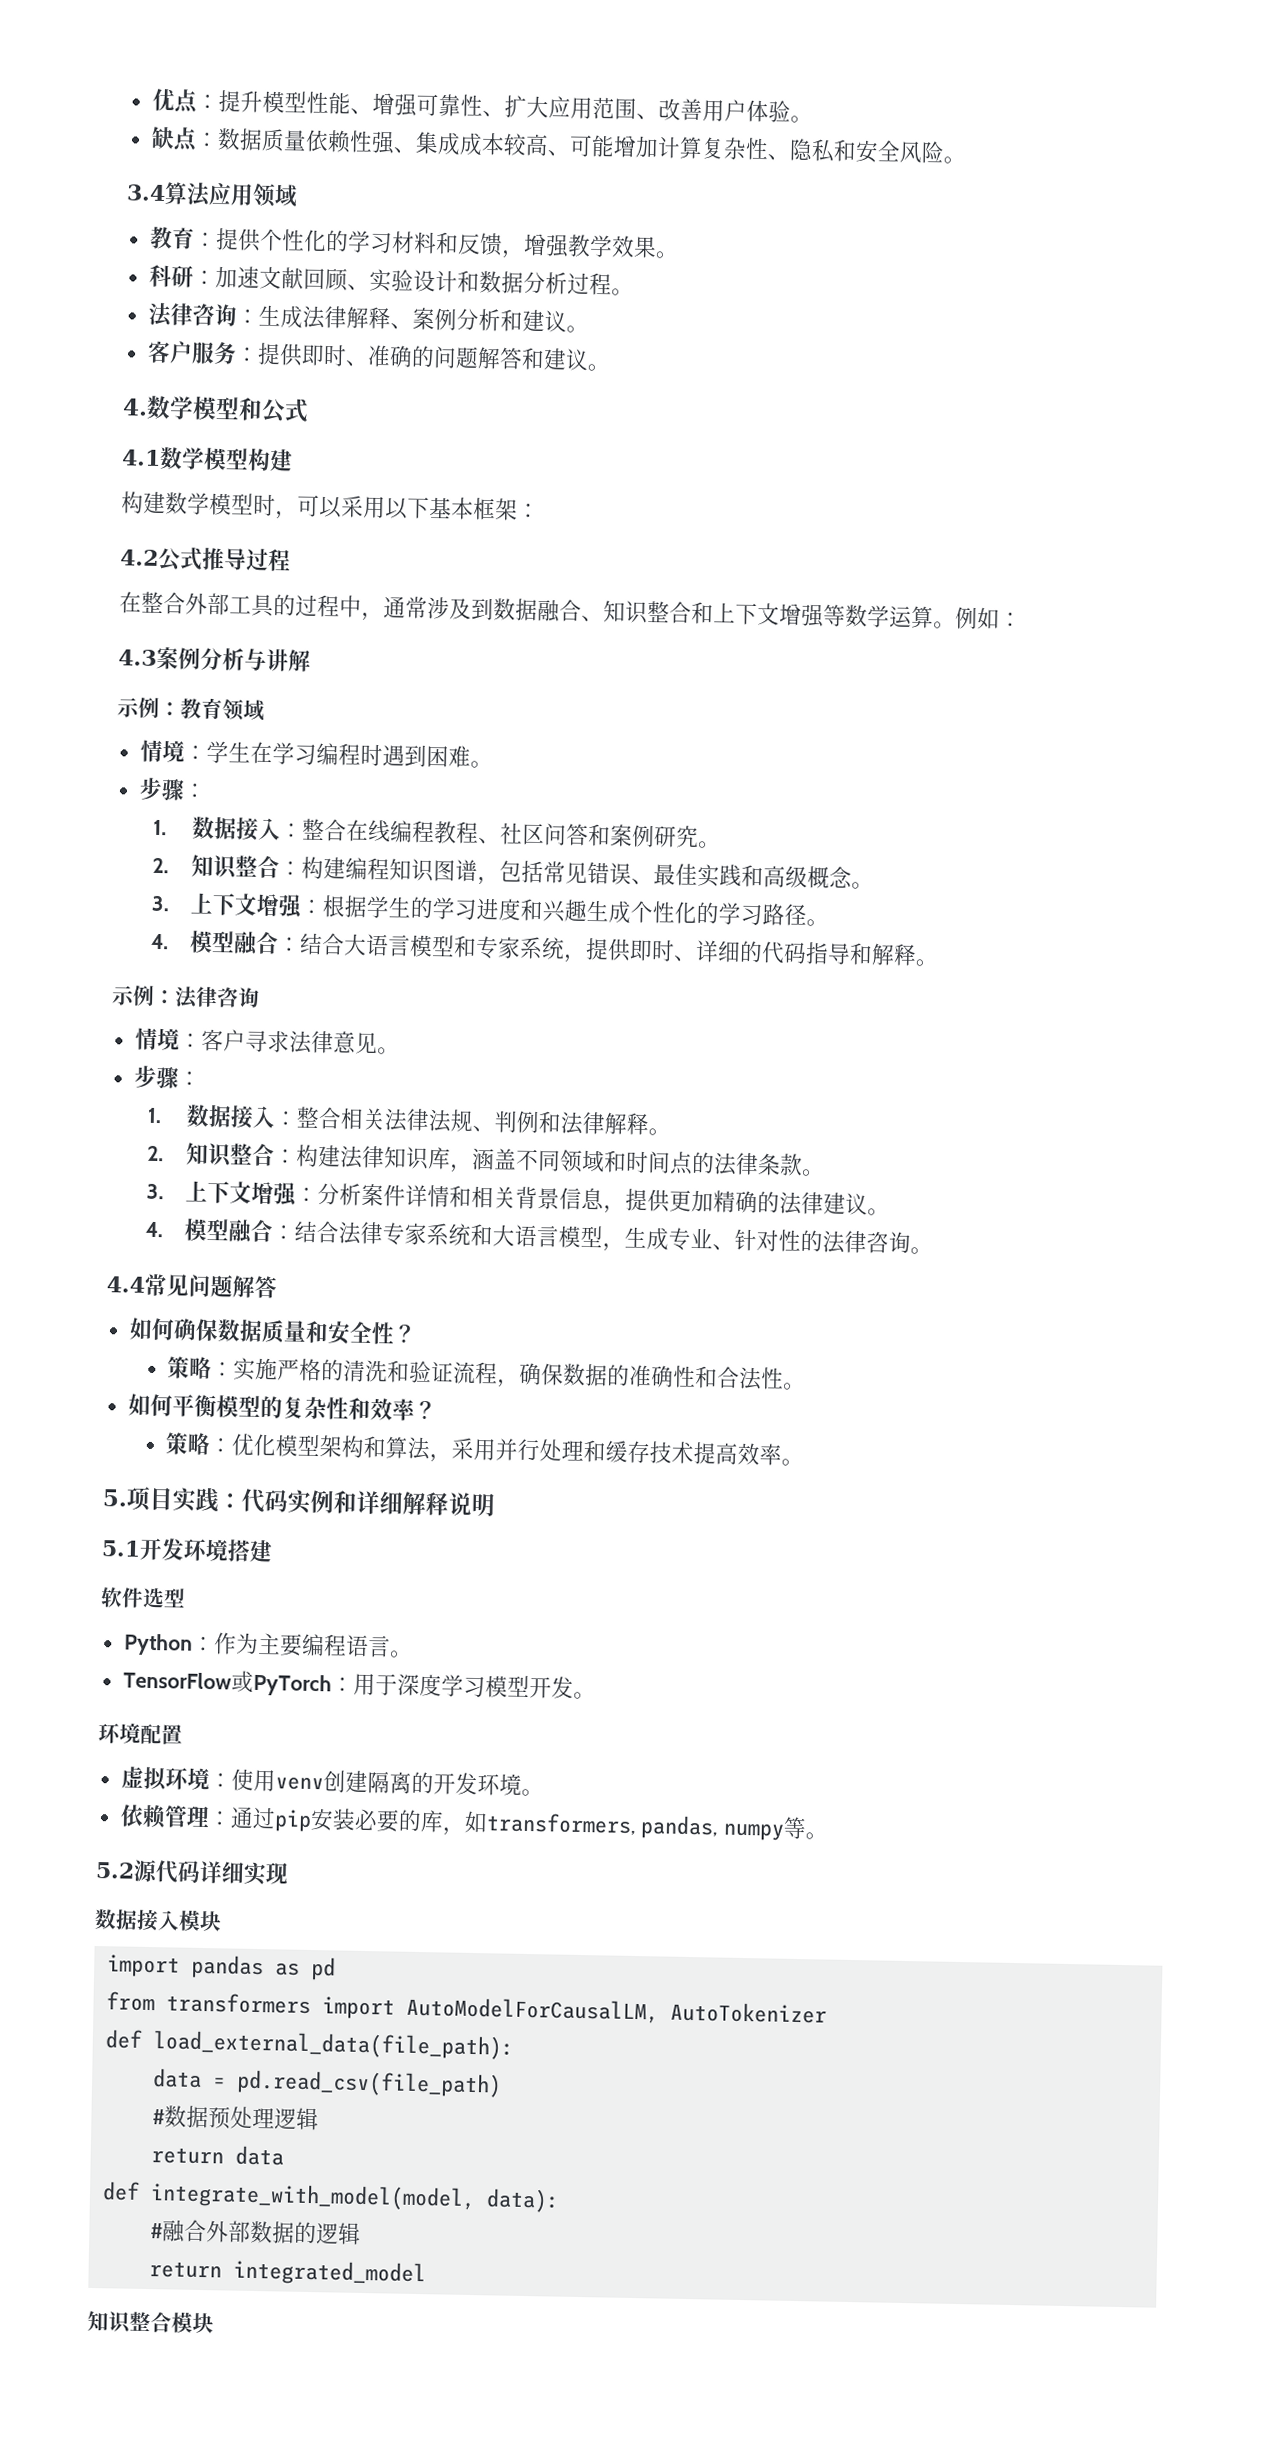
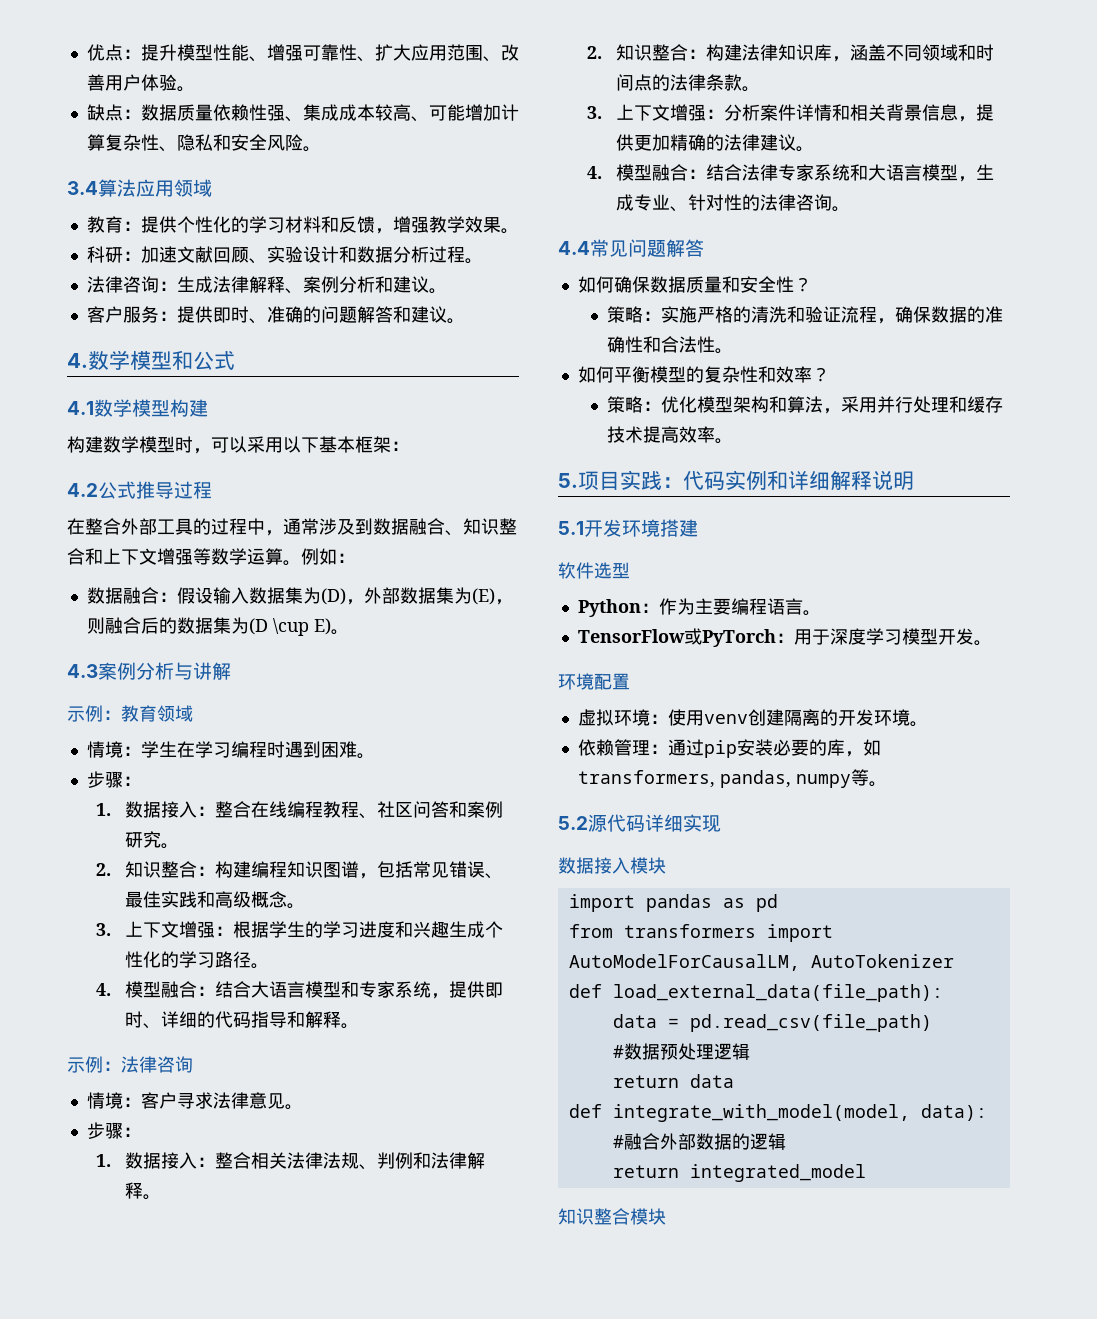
+ 数据融合：假设输入数据集为(D)，外部数据集为(E)，则融合后的数据集为(D \cup E)。

